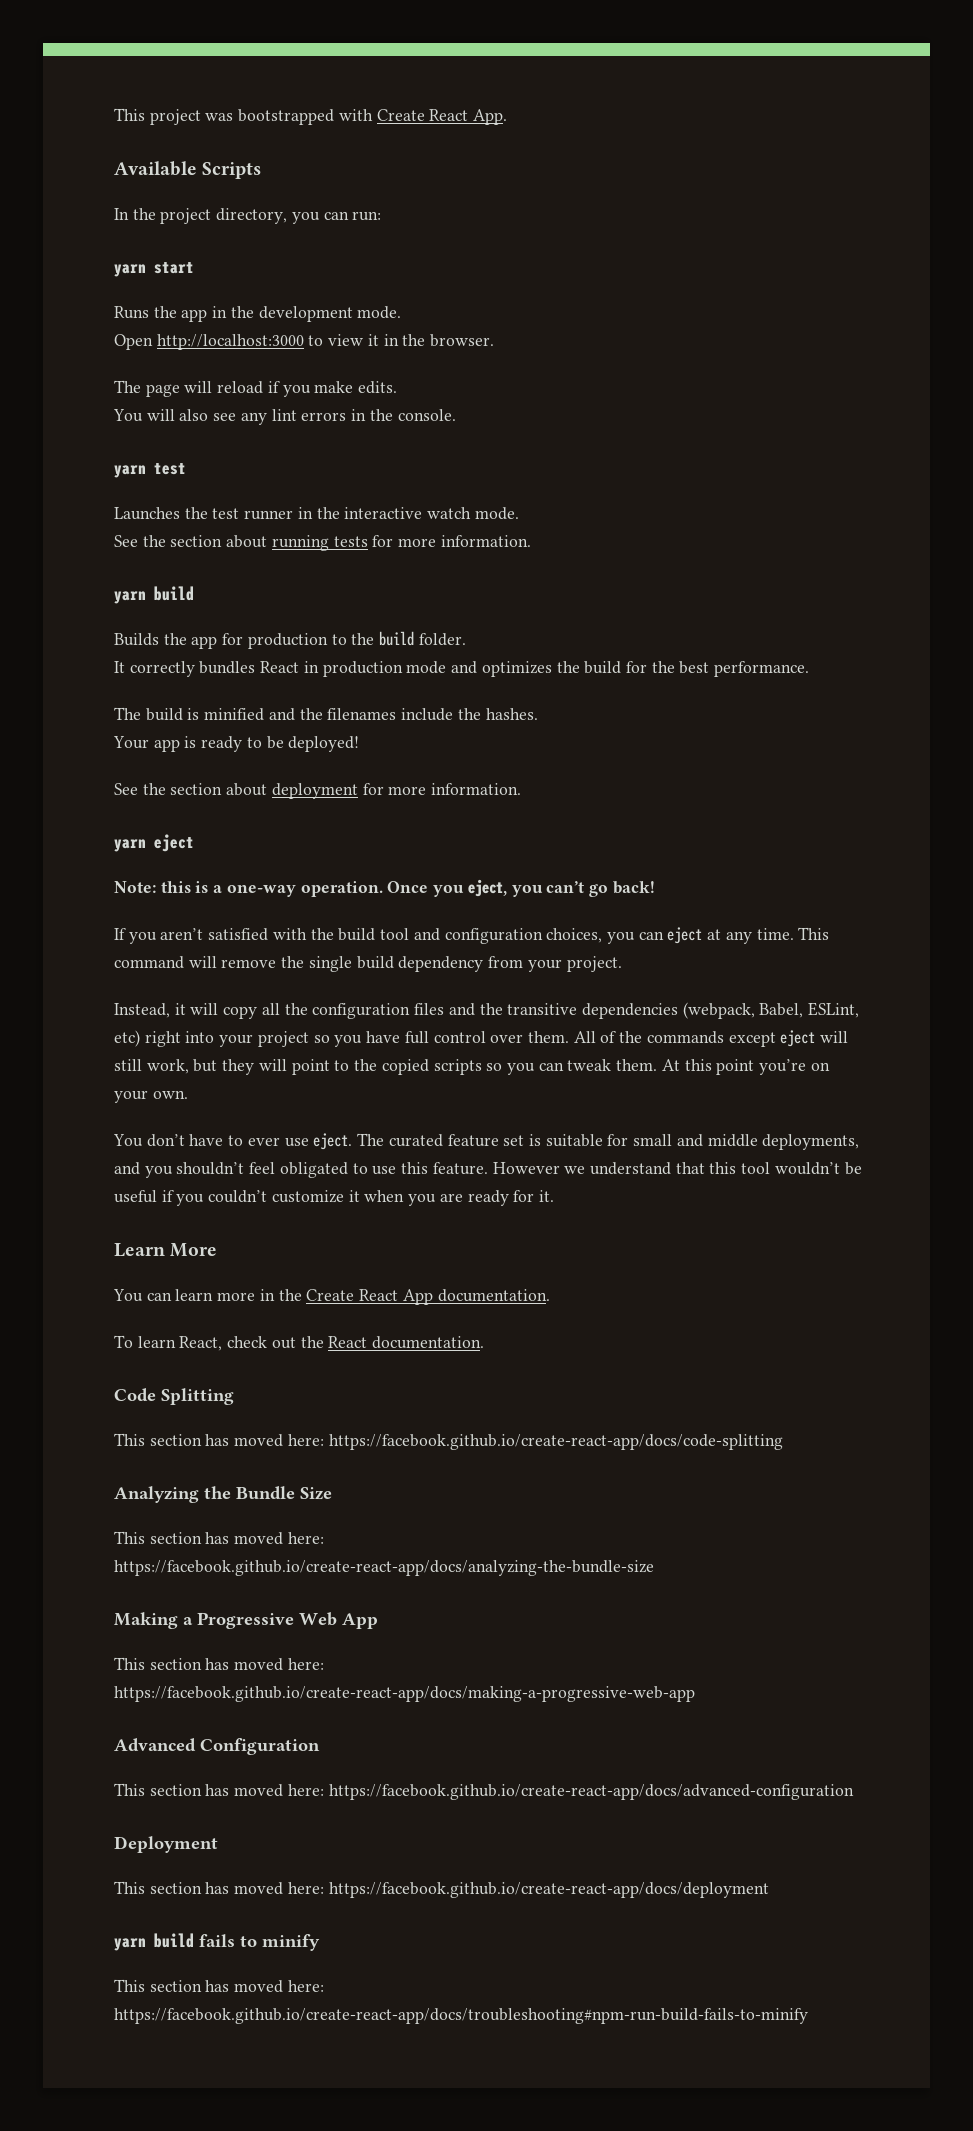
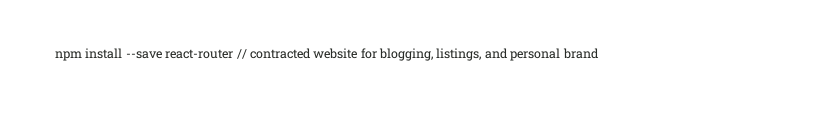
- This project was bootstrapped with Create React App.
- Available Scripts
- In the project directory, you can run:
- yarn start
- Runs the app in the development mode.
- Open http://localhost:3000 to view it in the browser.
- The page will reload if you make edits.
- You will also see any lint errors in the console.
- yarn test
- Launches the test runner in the interactive watch mode.
- See the section about running tests for more information.
- yarn build
- Builds the app for production to the build folder.
- It correctly bundles React in production mode and optimizes the build for the best performance.
- The build is minified and the filenames include the hashes.
- Your app is ready to be deployed!
- See the section about deployment for more information.
- yarn eject
- Note: this is a one-way operation. Once you eject, you can’t go back!
- If you aren’t satisfied with the build tool and configuration choices, you can eject at any time. This command will remove the single build dependency from your project.
- Instead, it will copy all the configuration files and the transitive dependencies (webpack, Babel, ESLint, etc) right into your project so you have full control over them. All of the commands except eject will still work, but they will point to the copied scripts so you can tweak them. At this point you’re on your own.
- You don’t have to ever use eject. The curated feature set is suitable for small and middle deployments, and you shouldn’t feel obligated to use this feature. However we understand that this tool wouldn’t be useful if you couldn’t customize it when you are ready for it.
- Learn More
- You can learn more in the Create React App documentation.
- To learn React, check out the React documentation.
- Code Splitting
- This section has moved here: https://facebook.github.io/create-react-app/docs/code-splitting
- Analyzing the Bundle Size
- This section has moved here: https://facebook.github.io/create-react-app/docs/analyzing-the-bundle-size
- Making a Progressive Web App
- This section has moved here: https://facebook.github.io/create-react-app/docs/making-a-progressive-web-app
- Advanced Configuration
- This section has moved here: https://facebook.github.io/create-react-app/docs/advanced-configuration
- Deployment
- This section has moved here: https://facebook.github.io/create-react-app/docs/deployment
- yarn build fails to minify
- This section has moved here: https://facebook.github.io/create-react-app/docs/troubleshooting#npm-run-build-fails-to-minify
+ npm install --save react-router // contracted website for blogging, listings, and personal brand

